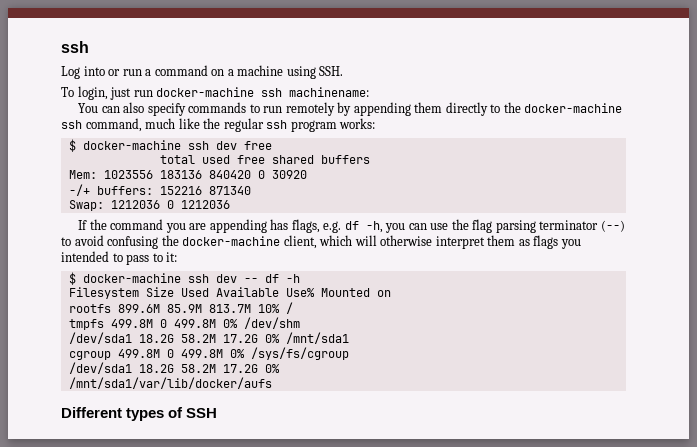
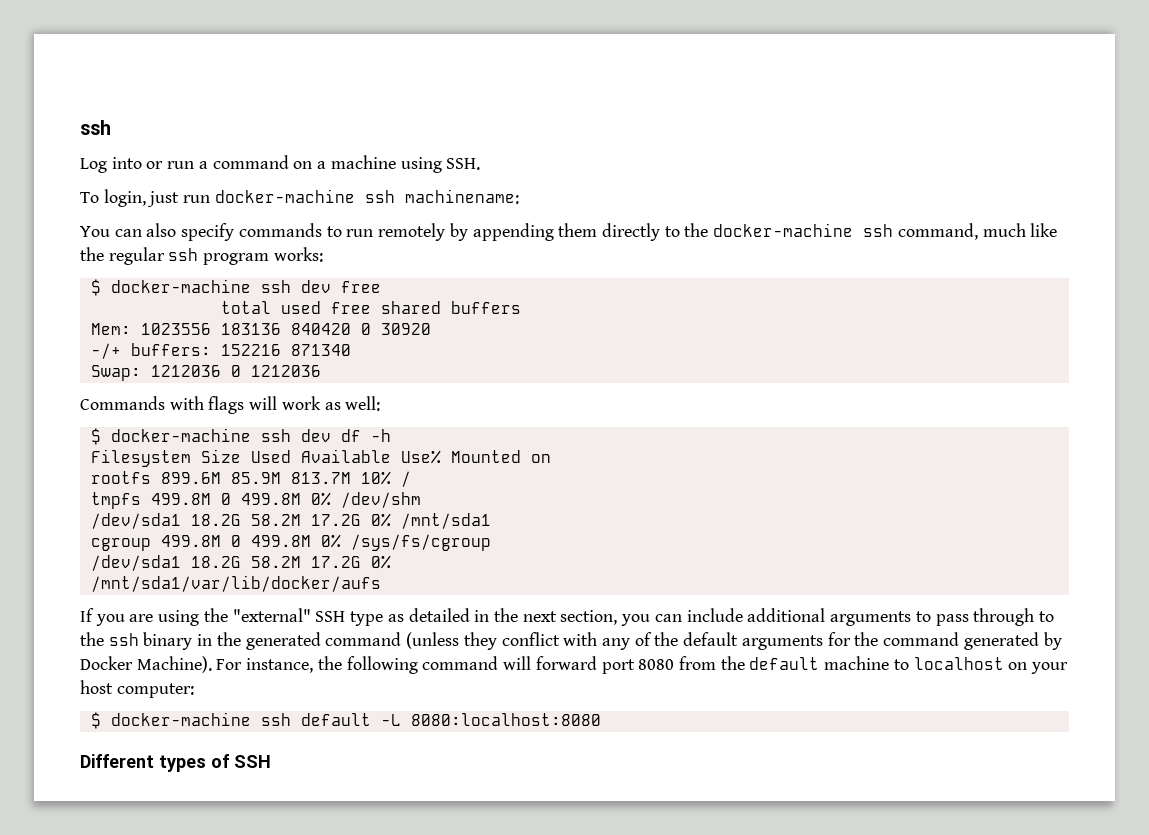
- If the command you are appending has flags, e.g. df -h, you can use the flag parsing terminator (--) to avoid confusing the docker-machine client, which will otherwise interpret them as flags you intended to pass to it:
- $ docker-machine ssh dev -- df -h
+ Commands with flags will work as well:
+ $ docker-machine ssh dev df -h
+ If you are using the "external" SSH type as detailed in the next section, you can include additional arguments to pass through to the ssh binary in the generated command (unless they conflict with any of the default arguments for the command generated by Docker Machine). For instance, the following command will forward port 8080 from the default machine to localhost on your host computer:
+ $ docker-machine ssh default -L 8080:localhost:8080

